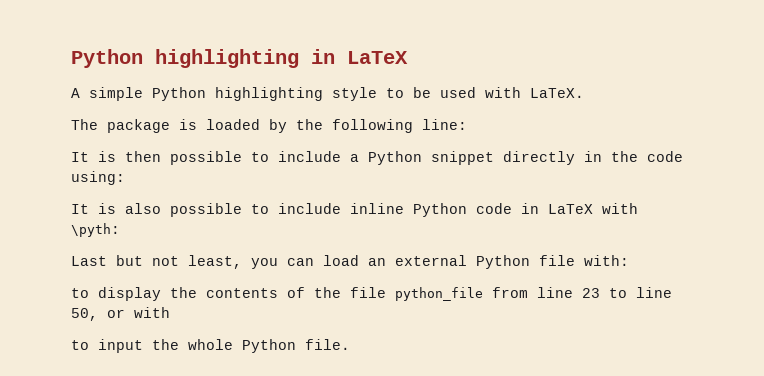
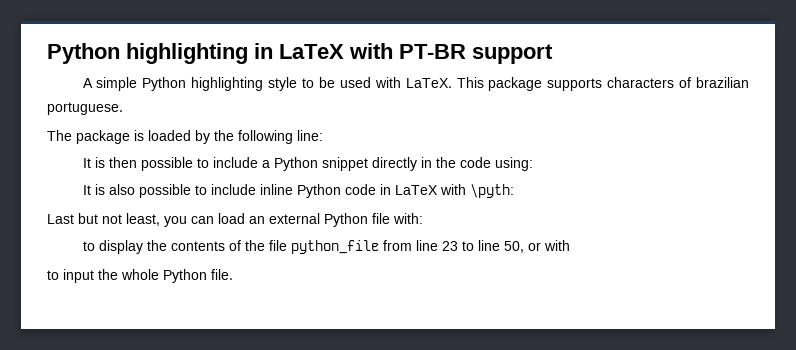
- Python highlighting in LaTeX
+ Python highlighting in LaTeX with PT-BR support
+ This package supports characters of brazilian portuguese.

